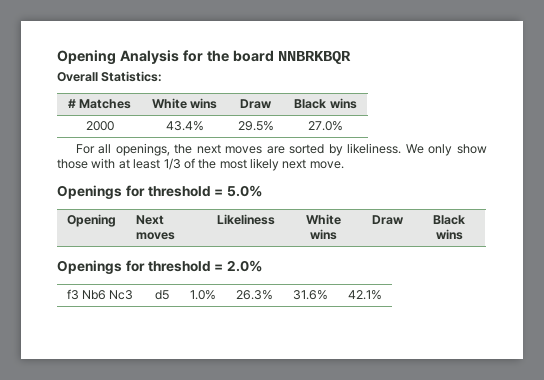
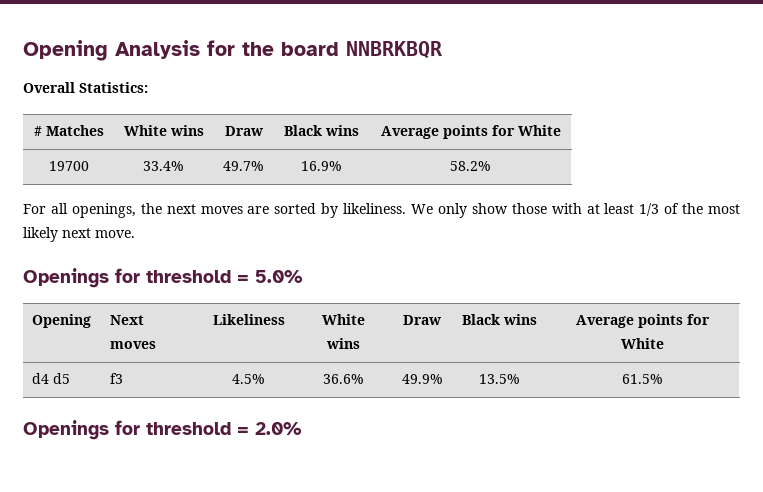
- # Matches | White wins | Draw | Black wins
- 2000 | 43.4% | 29.5% | 27.0%
+ # Matches | White wins | Draw | Black wins | Average points for White
+ 19700 | 33.4% | 49.7% | 16.9% | 58.2%
- Opening | Next moves | Likeliness | White wins | Draw | Black wins
+ Opening | Next moves | Likeliness | White wins | Draw | Black wins | Average points for White
+ d4 d5 | f3 | 4.5% | 36.6% | 49.9% | 13.5% | 61.5%
- f3 Nb6 Nc3 | d5 | 1.0% | 26.3% | 31.6% | 42.1%

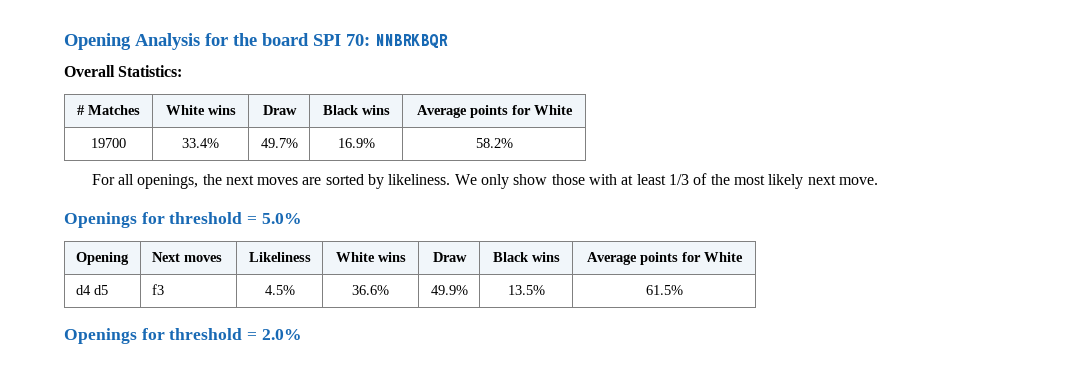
- Opening Analysis for the board NNBRKBQR
+ Opening Analysis for the board SPI 70: NNBRKBQR

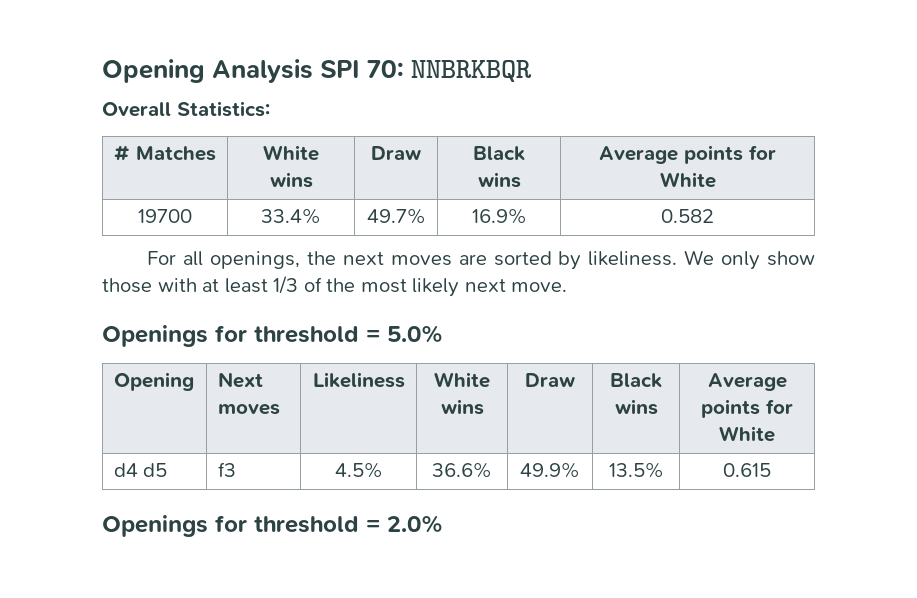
- Opening Analysis for the board SPI 70: NNBRKBQR
+ Opening Analysis SPI 70: NNBRKBQR
- 19700 | 33.4% | 49.7% | 16.9% | 58.2%
+ 19700 | 33.4% | 49.7% | 16.9% | 0.582
- d4 d5 | f3 | 4.5% | 36.6% | 49.9% | 13.5% | 61.5%
+ d4 d5 | f3 | 4.5% | 36.6% | 49.9% | 13.5% | 0.615

